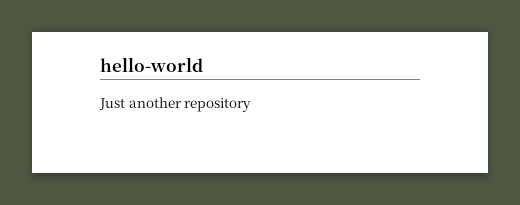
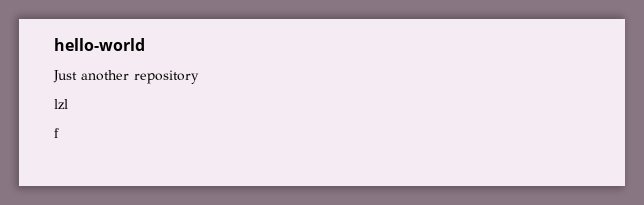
+ lzl
+ f

